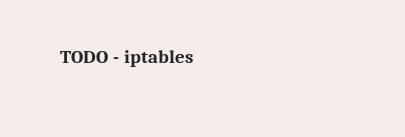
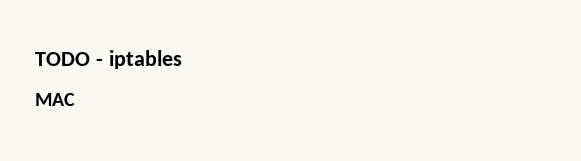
+ MAC

